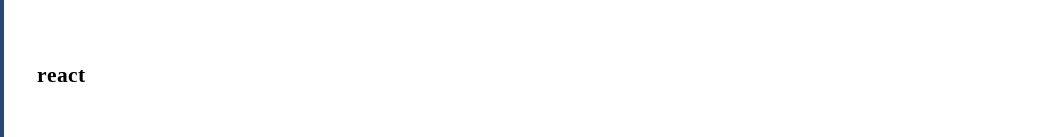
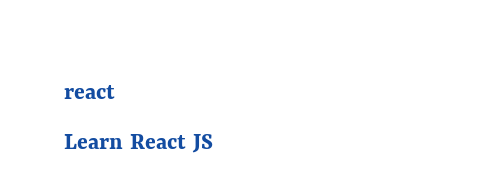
+ Learn React JS

